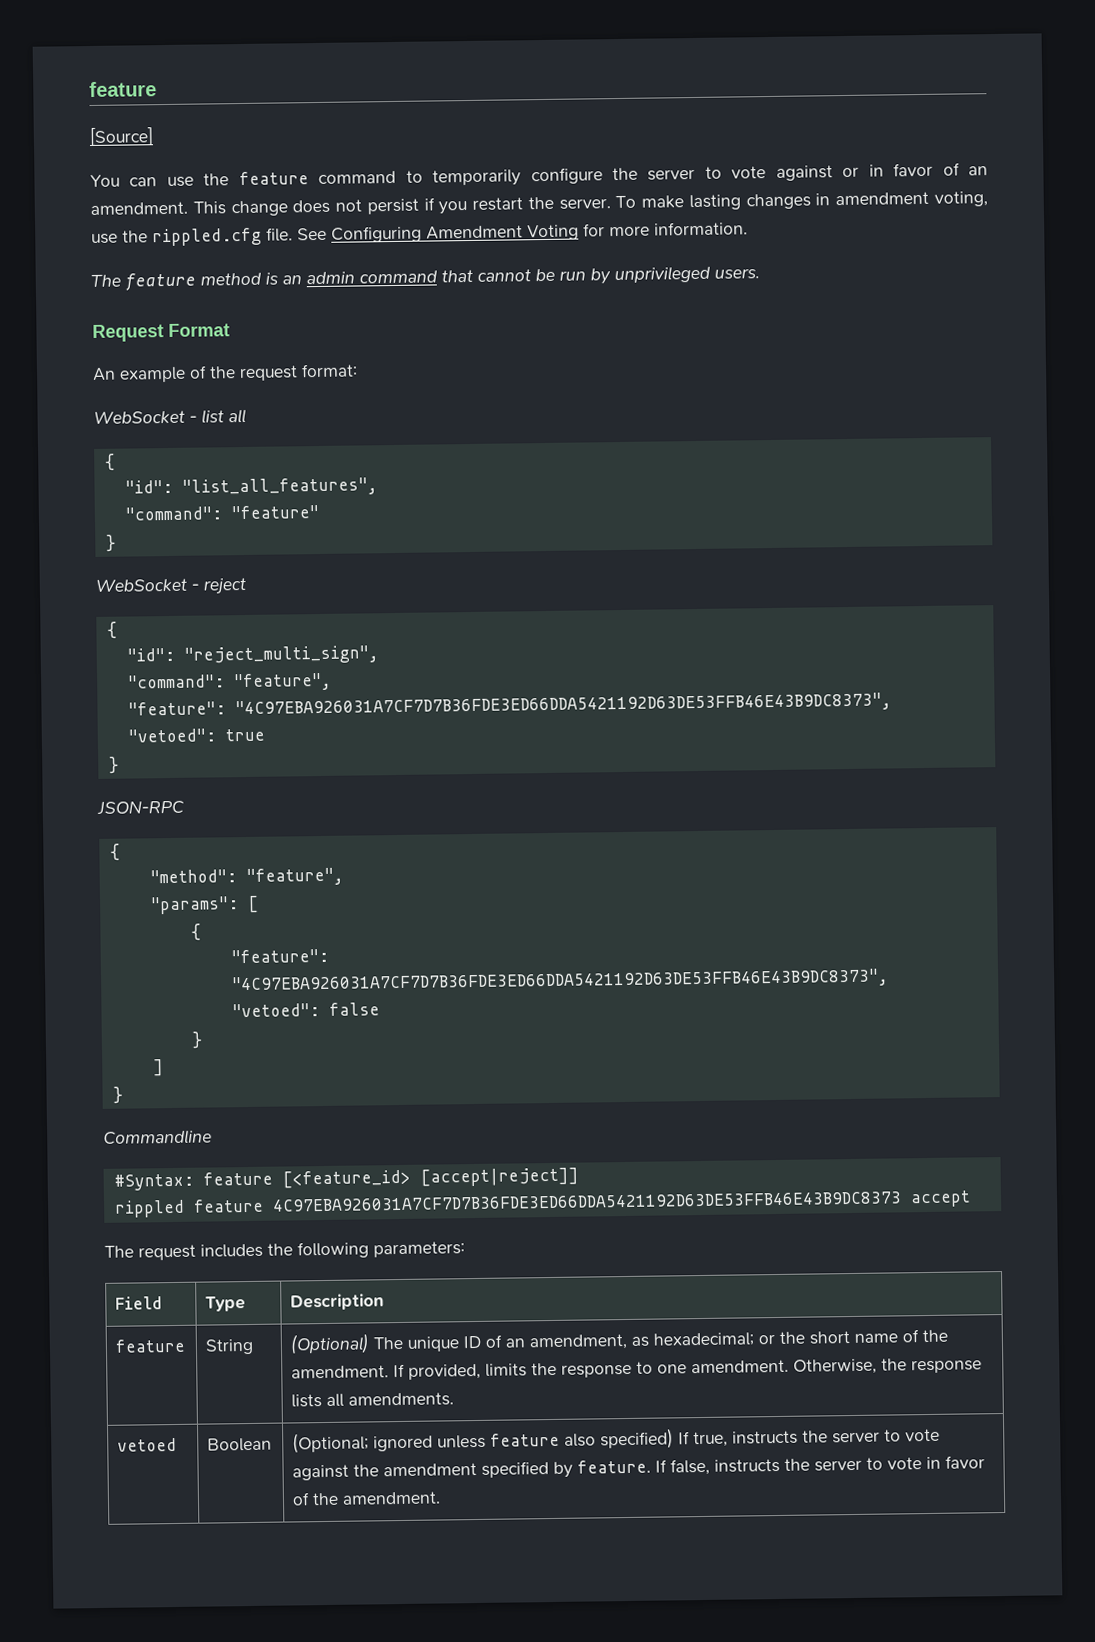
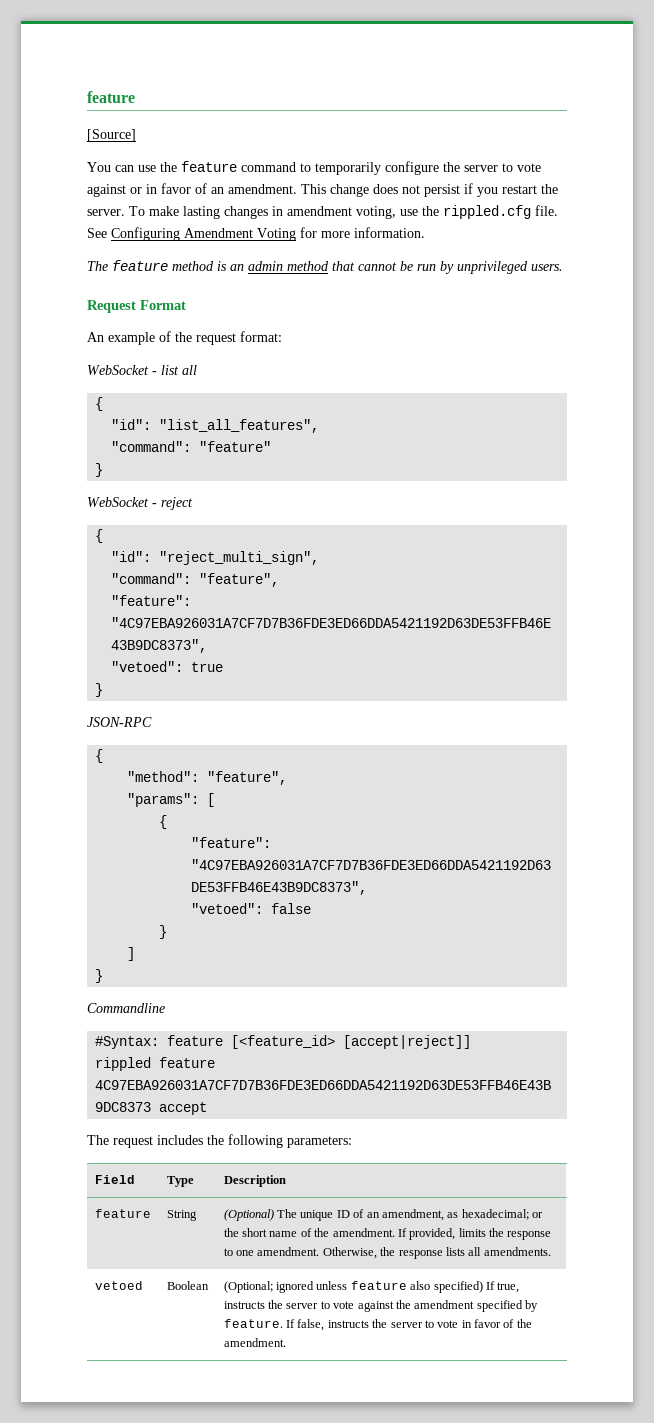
- The feature method is an admin command that cannot be run by unprivileged users.
+ The feature method is an admin method that cannot be run by unprivileged users.

